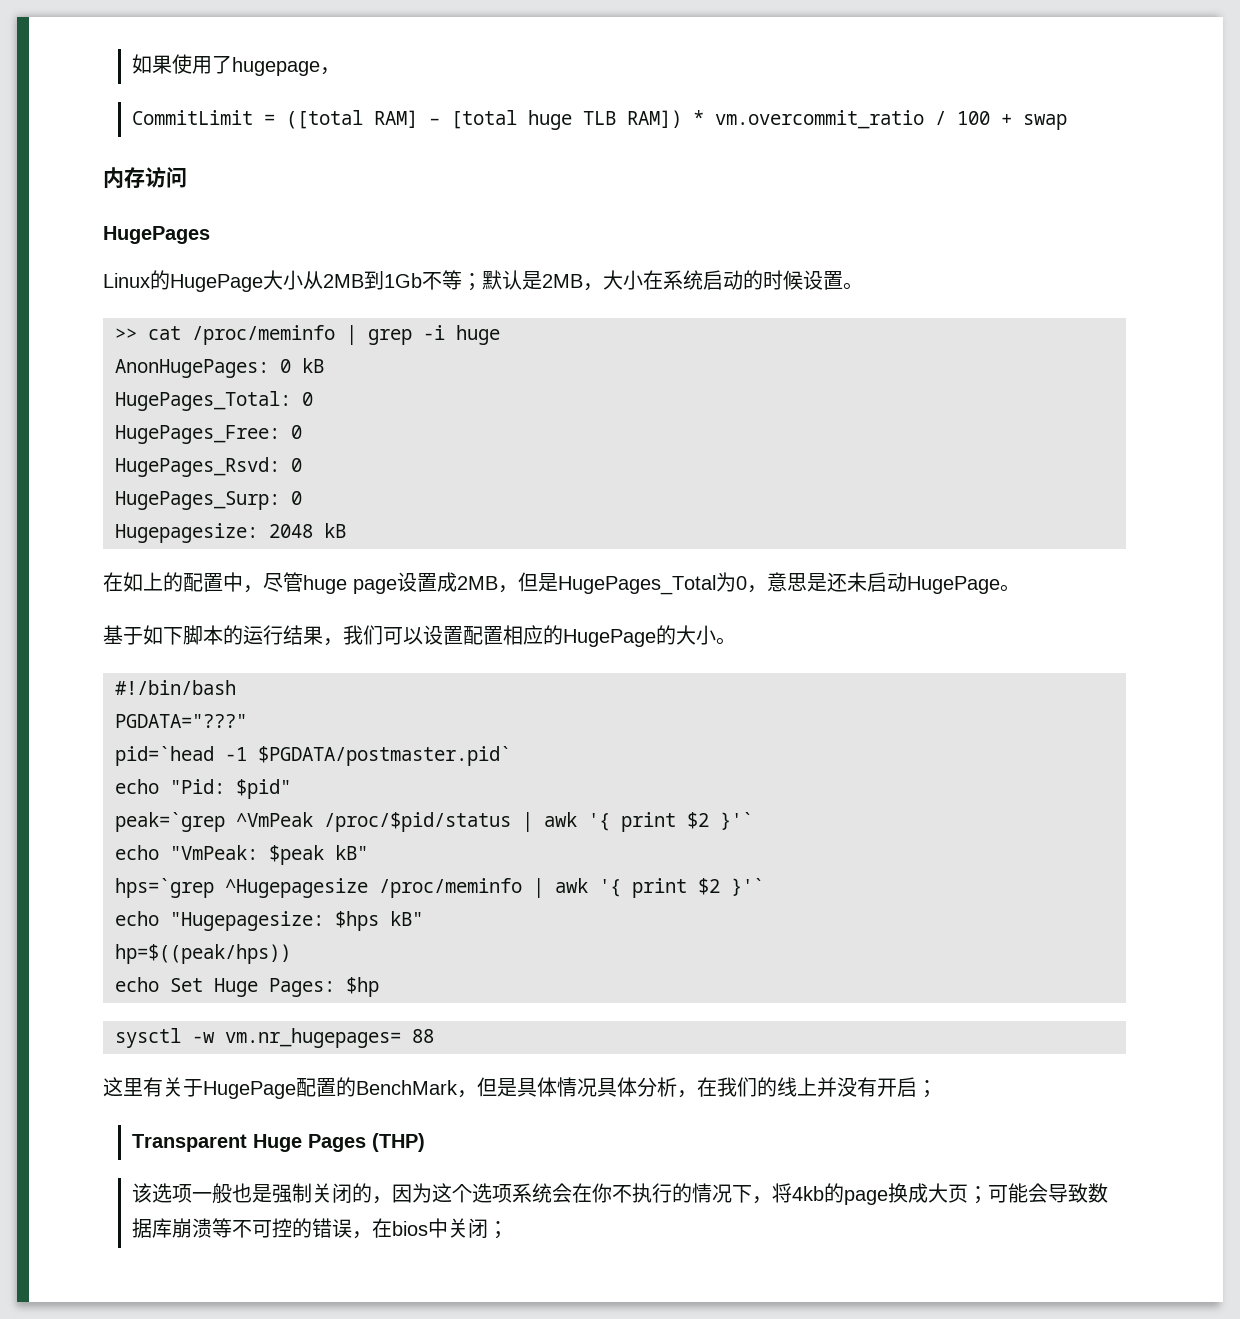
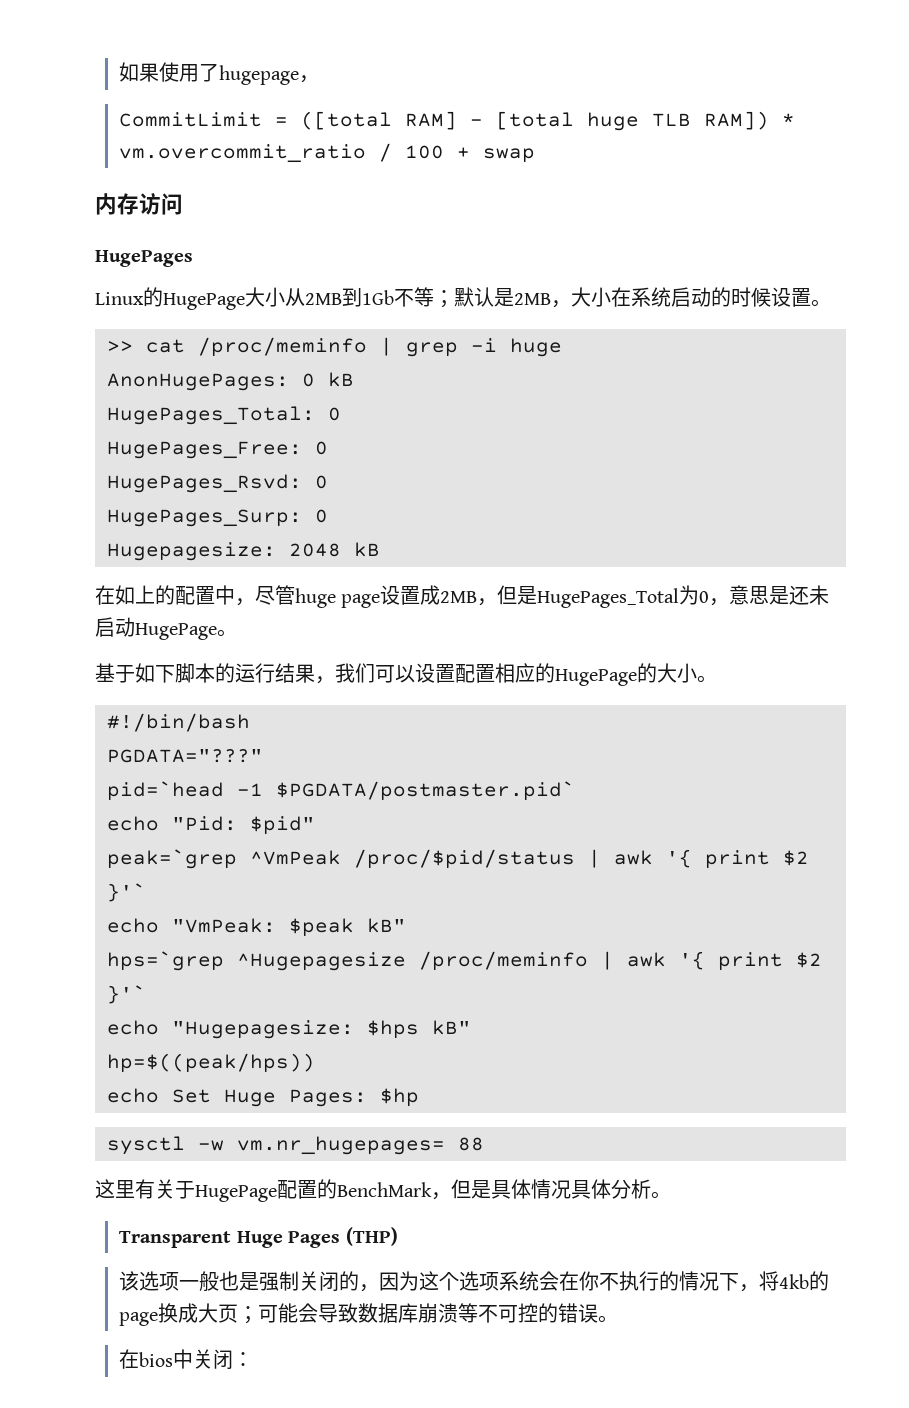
- 这里有关于HugePage配置的BenchMark，但是具体情况具体分析，在我们的线上并没有开启；
+ 这里有关于HugePage配置的BenchMark，但是具体情况具体分析。
- 该选项一般也是强制关闭的，因为这个选项系统会在你不执行的情况下，将4kb的page换成大页；可能会导致数据库崩溃等不可控的错误，在bios中关闭；
+ 该选项一般也是强制关闭的，因为这个选项系统会在你不执行的情况下，将4kb的page换成大页；可能会导致数据库崩溃等不可控的错误。
+ 在bios中关闭：

